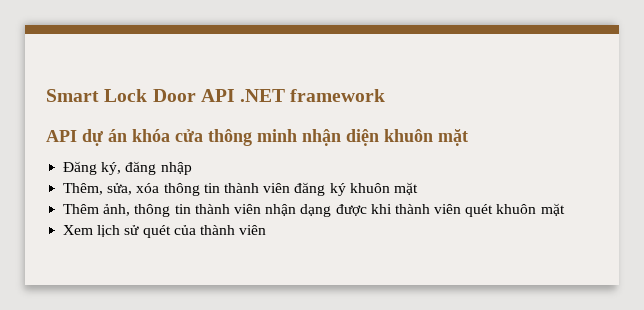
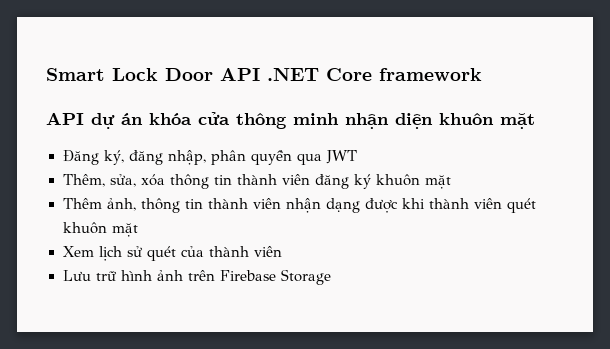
- Smart Lock Door API .NET framework
+ Smart Lock Door API .NET Core framework
- Đăng ký, đăng nhập
+ Đăng ký, đăng nhập, phân quyền qua JWT
+ Lưu trữ hình ảnh trên Firebase Storage

